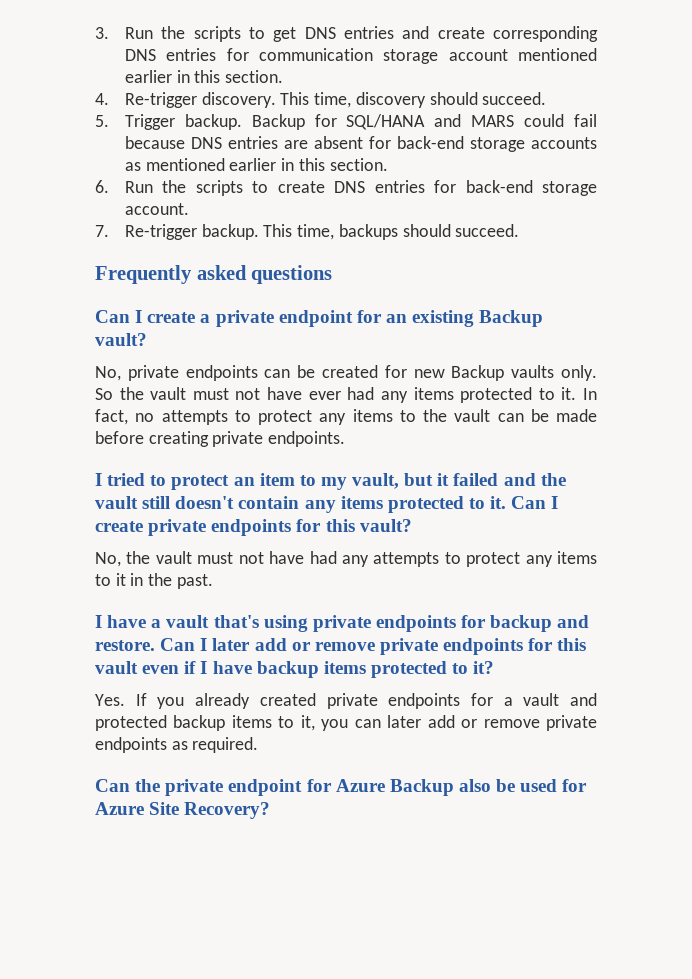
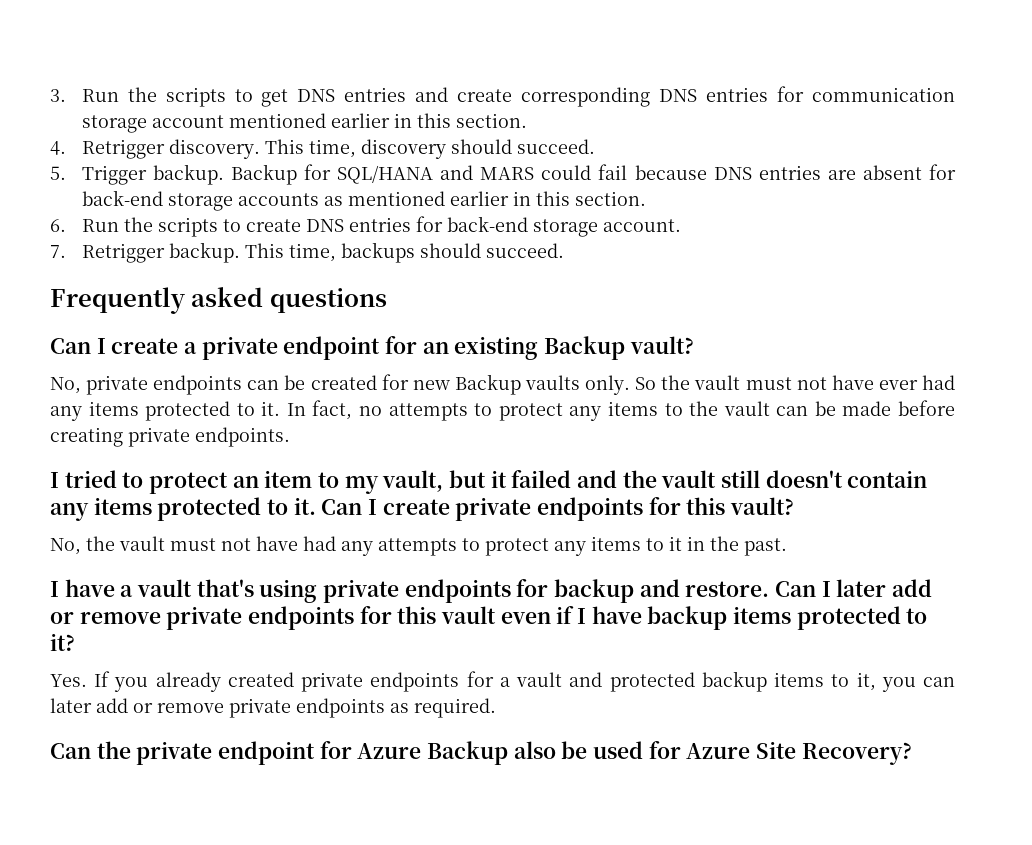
- 4. Re-trigger discovery.
+ 4. Retrigger discovery.
- 7. Re-trigger backup.
+ 7. Retrigger backup.

